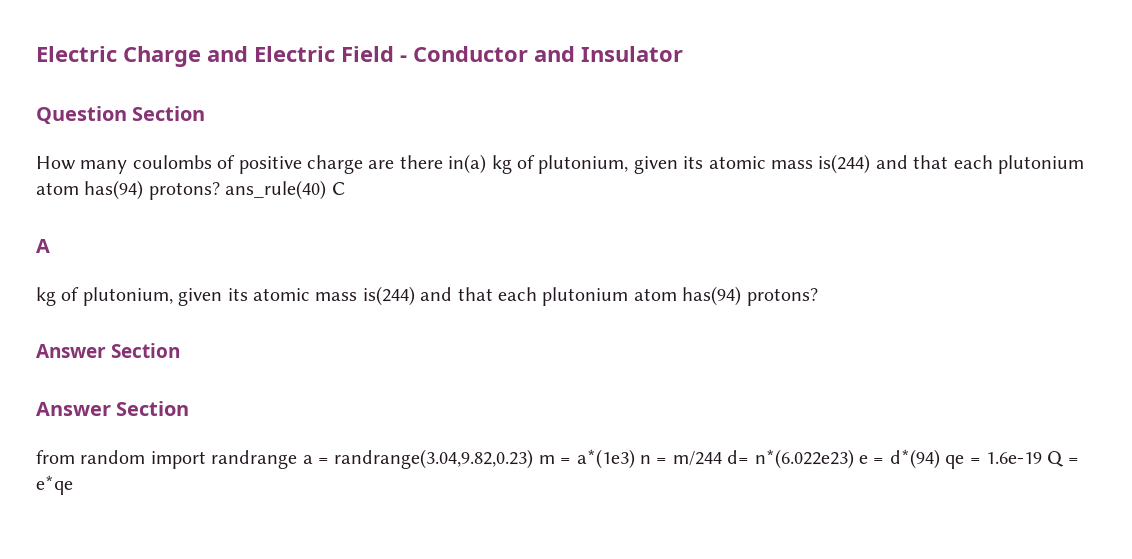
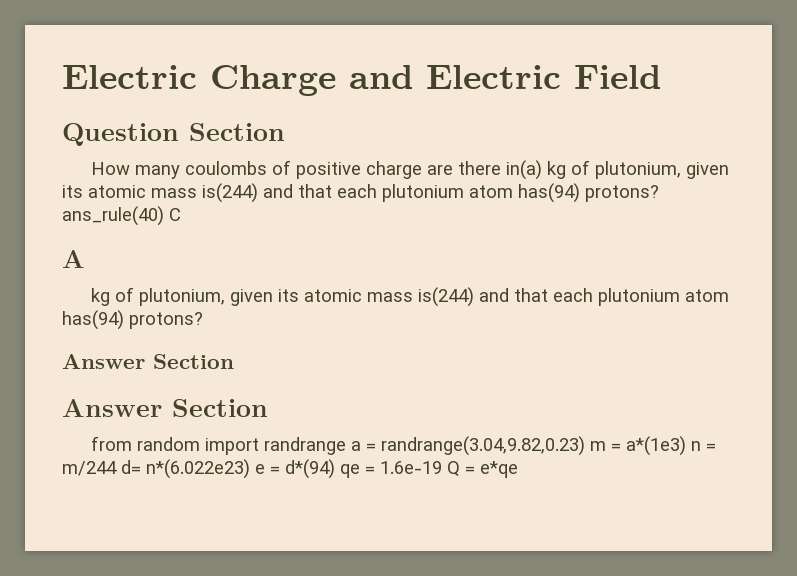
- Electric Charge and Electric Field - Conductor and Insulator
+ Electric Charge and Electric Field

